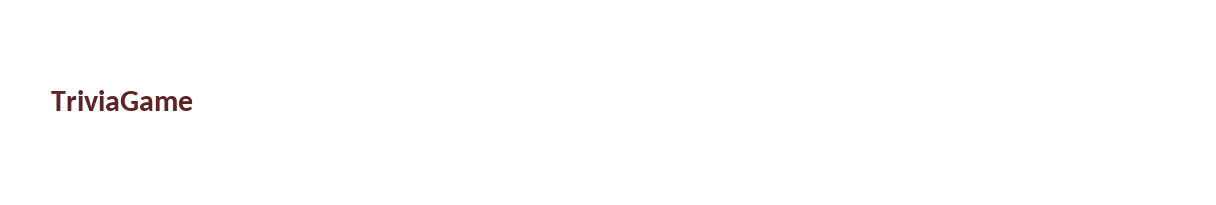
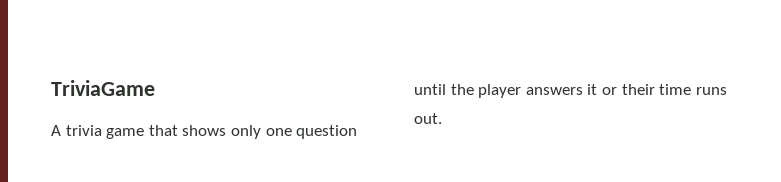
+ A trivia game that shows only one question until the player answers it or their time runs out.

